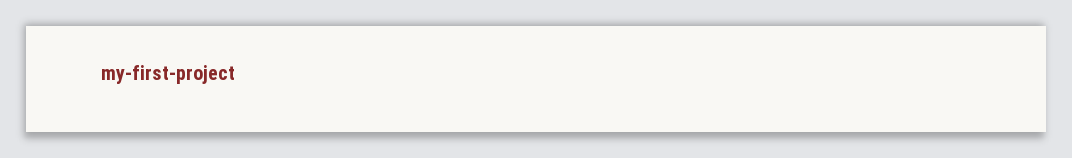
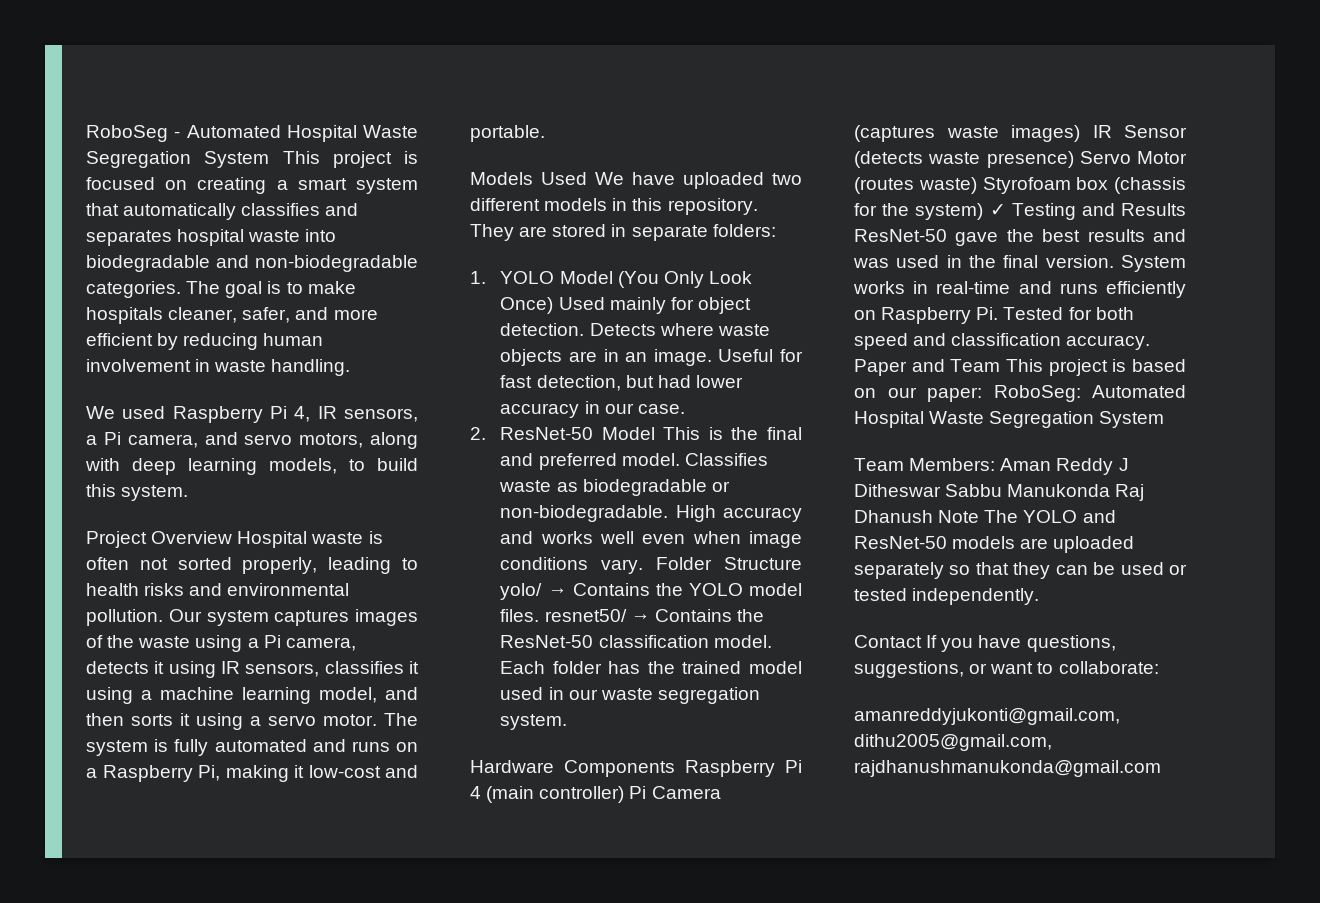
- my-first-project
+ RoboSeg - Automated Hospital Waste Segregation System This project is focused on creating a smart system that automatically classifies and separates hospital waste into biodegradable and non-biodegradable categories. The goal is to make hospitals cleaner, safer, and more efficient by reducing human involvement in waste handling.
+ We used Raspberry Pi 4, IR sensors, a Pi camera, and servo motors, along with deep learning models, to build this system.
+ Project Overview Hospital waste is often not sorted properly, leading to health risks and environmental pollution. Our system captures images of the waste using a Pi camera, detects it using IR sensors, classifies it using a machine learning model, and then sorts it using a servo motor. The system is fully automated and runs on a Raspberry Pi, making it low-cost and portable.
+ Models Used We have uploaded two different models in this repository. They are stored in separate folders:
+ 1. YOLO Model (You Only Look Once) Used mainly for object detection. Detects where waste objects are in an image. Useful for fast detection, but had lower accuracy in our case.
+ 2. ResNet-50 Model This is the final and preferred model. Classifies waste as biodegradable or non-biodegradable. High accuracy and works well even when image conditions vary. Folder Structure yolo/ → Contains the YOLO model files. resnet50/ → Contains the ResNet-50 classification model. Each folder has the trained model used in our waste segregation system.
+ Hardware Components Raspberry Pi 4 (main controller) Pi Camera (captures waste images) IR Sensor (detects waste presence) Servo Motor (routes waste) Styrofoam box (chassis for the system) ✓ Testing and Results ResNet-50 gave the best results and was used in the final version. System works in real-time and runs efficiently on Raspberry Pi. Tested for both speed and classification accuracy. Paper and Team This project is based on our paper: RoboSeg: Automated Hospital Waste Segregation System
+ Team Members: Aman Reddy J Ditheswar Sabbu Manukonda Raj Dhanush Note The YOLO and ResNet-50 models are uploaded separately so that they can be used or tested independently.
+ Contact If you have questions, suggestions, or want to collaborate:
+ amanreddyjukonti@gmail.com, dithu2005@gmail.com, rajdhanushmanukonda@gmail.com

